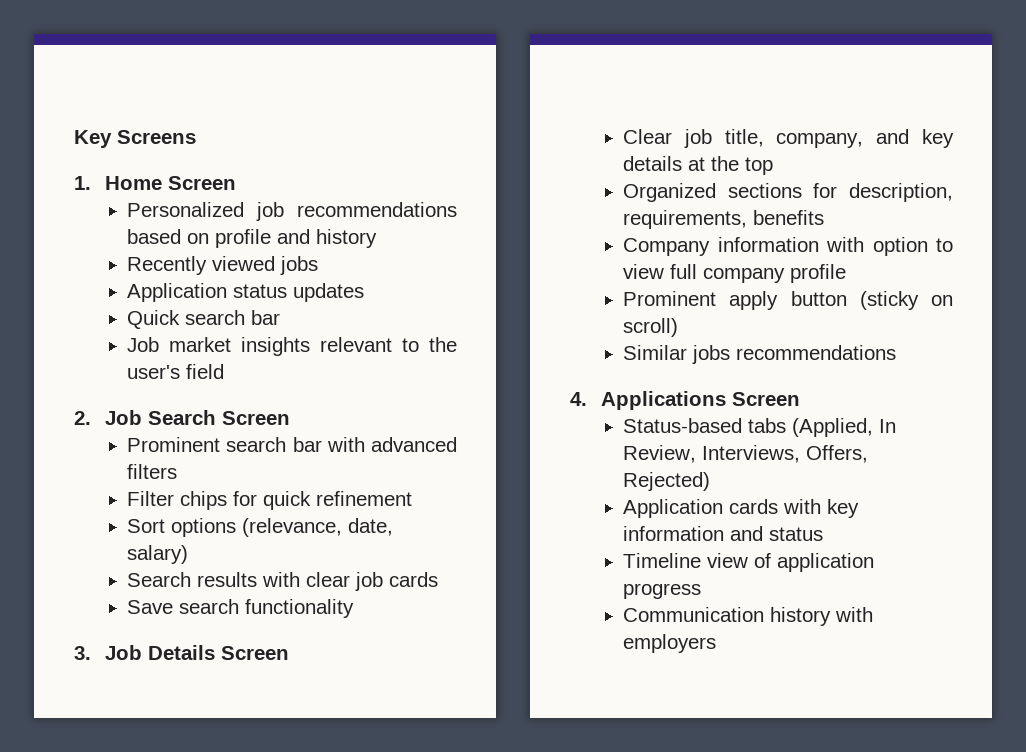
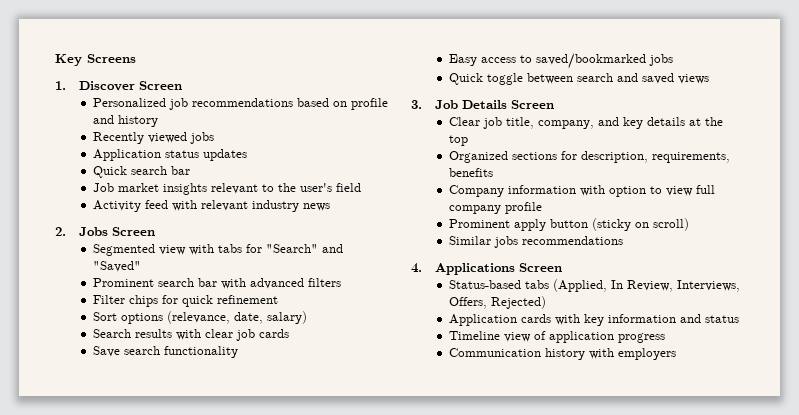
- 1. Home Screen
+ 1. Discover Screen
+ Activity feed with relevant industry news
- 2. Job Search Screen
+ 2. Jobs Screen
+ Segmented view with tabs for "Search" and "Saved"
+ Easy access to saved/bookmarked jobs
+ Quick toggle between search and saved views

